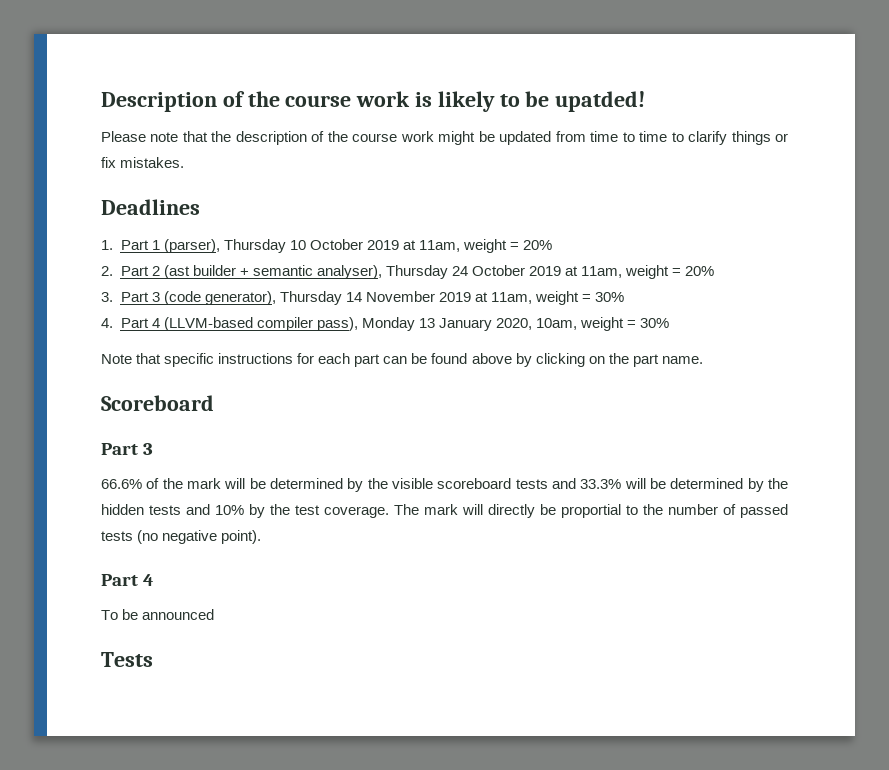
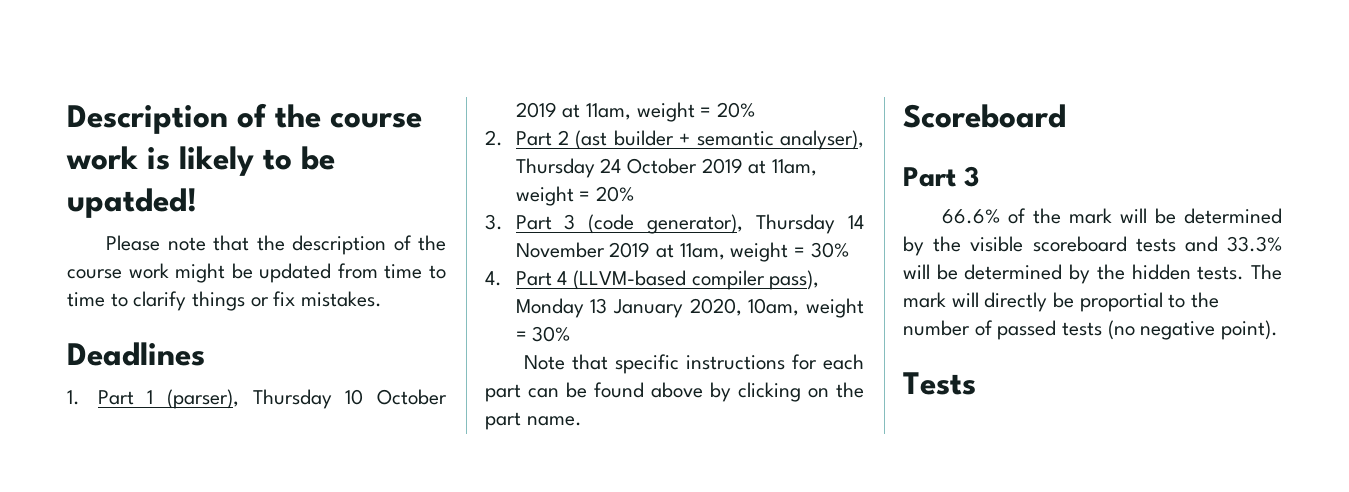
- 66.6% of the mark will be determined by the visible scoreboard tests and 33.3% will be determined by the hidden tests and 10% by the test coverage.
+ 66.6% of the mark will be determined by the visible scoreboard tests and 33.3% will be determined by the hidden tests.
  The mark will directly be proportial to the number of passed tests (no negative point).
- Part 4
- To be announced

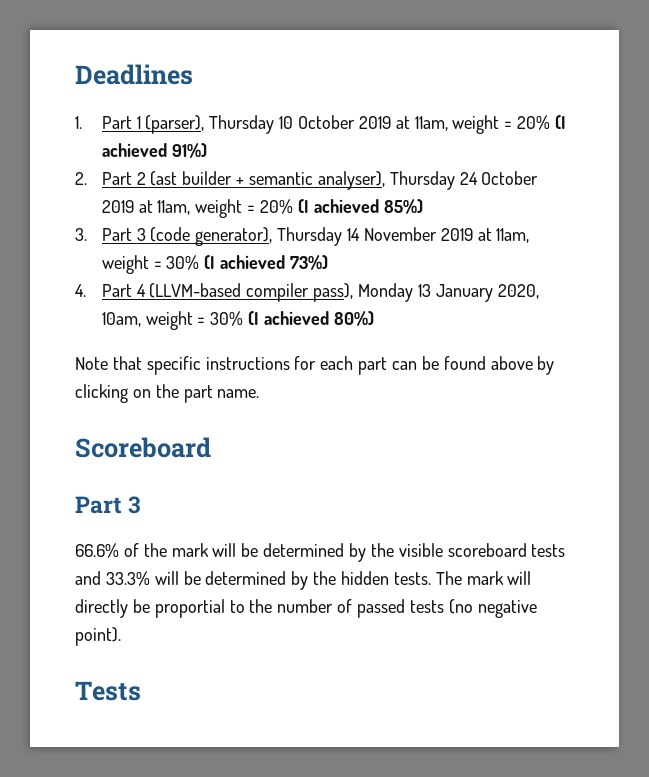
- Description of the course work is likely to be upatded!
- Please note that the description of the course work might be updated from time to time to clarify things or fix mistakes.
- 1. Part 1 (parser), Thursday 10 October 2019 at 11am, weight = 20%
+ 1. Part 1 (parser), Thursday 10 October 2019 at 11am, weight = 20% (I achieved 91%)
- 2. Part 2 (ast builder + semantic analyser), Thursday 24 October 2019 at 11am, weight = 20%
+ 2. Part 2 (ast builder + semantic analyser), Thursday 24 October 2019 at 11am, weight = 20% (I achieved 85%)
- 3. Part 3 (code generator), Thursday 14 November 2019 at 11am, weight = 30%
+ 3. Part 3 (code generator), Thursday 14 November 2019 at 11am, weight = 30% (I achieved 73%)
- 4. Part 4 (LLVM-based compiler pass), Monday 13 January 2020, 10am, weight = 30%
+ 4. Part 4 (LLVM-based compiler pass), Monday 13 January 2020, 10am, weight = 30% (I achieved 80%)

